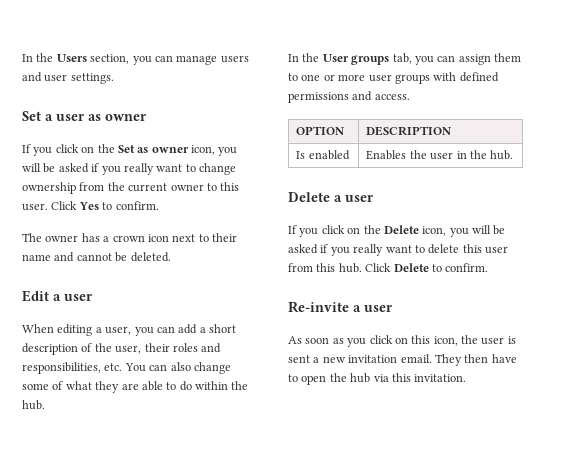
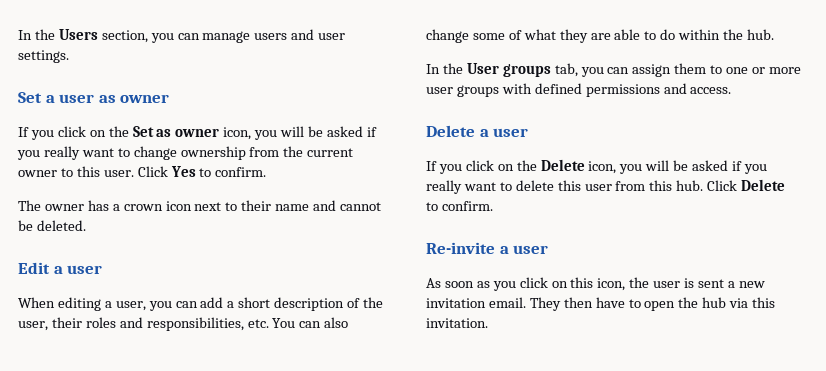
- OPTION | DESCRIPTION
- Is enabled | Enables the user in the hub.

